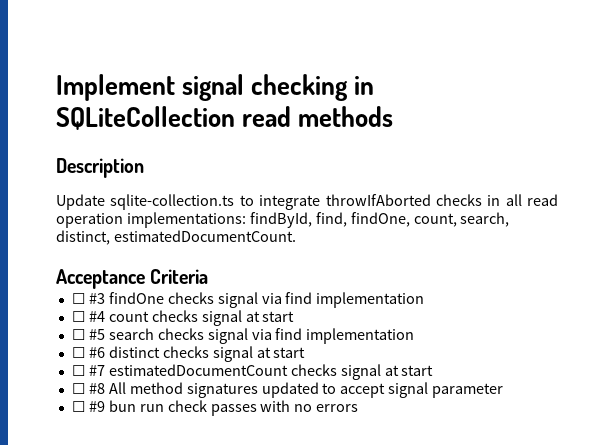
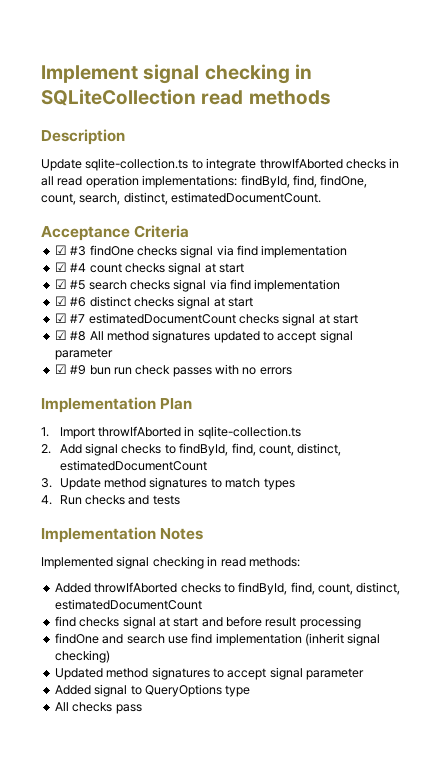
- ☐ #3 findOne checks signal via find implementation
+ ☑ #3 findOne checks signal via find implementation
- ☐ #4 count checks signal at start
+ ☑ #4 count checks signal at start
- ☐ #5 search checks signal via find implementation
+ ☑ #5 search checks signal via find implementation
- ☐ #6 distinct checks signal at start
+ ☑ #6 distinct checks signal at start
- ☐ #7 estimatedDocumentCount checks signal at start
+ ☑ #7 estimatedDocumentCount checks signal at start
- ☐ #8 All method signatures updated to accept signal parameter
+ ☑ #8 All method signatures updated to accept signal parameter
- ☐ #9 bun run check passes with no errors
+ ☑ #9 bun run check passes with no errors
+ Implementation Plan
+ 1. Import throwIfAborted in sqlite-collection.ts
+ 2. Add signal checks to findById, find, count, distinct, estimatedDocumentCount
+ 3. Update method signatures to match types
+ 4. Run checks and tests
+ Implementation Notes
+ Implemented signal checking in read methods:
+ Added throwIfAborted checks to findById, find, count, distinct, estimatedDocumentCount
+ find checks signal at start and before result processing
+ findOne and search use find implementation (inherit signal checking)
+ Updated method signatures to accept signal parameter
+ Added signal to QueryOptions type
+ All checks pass

